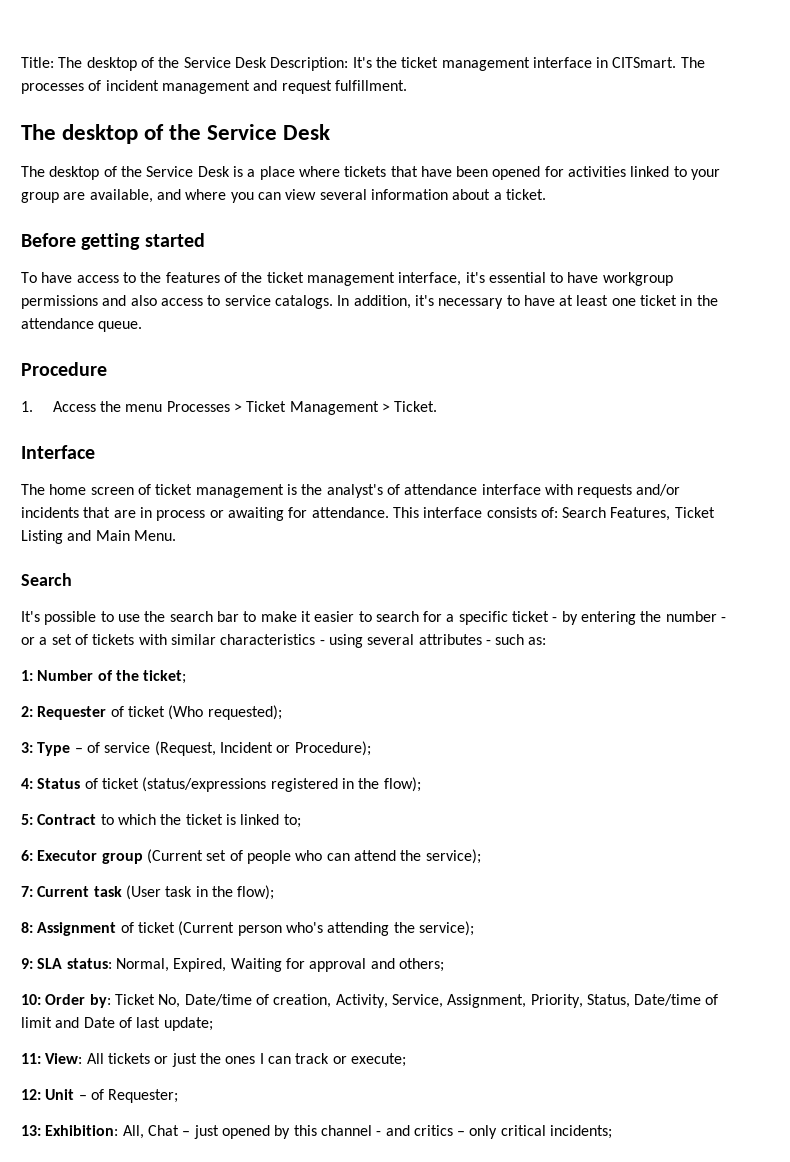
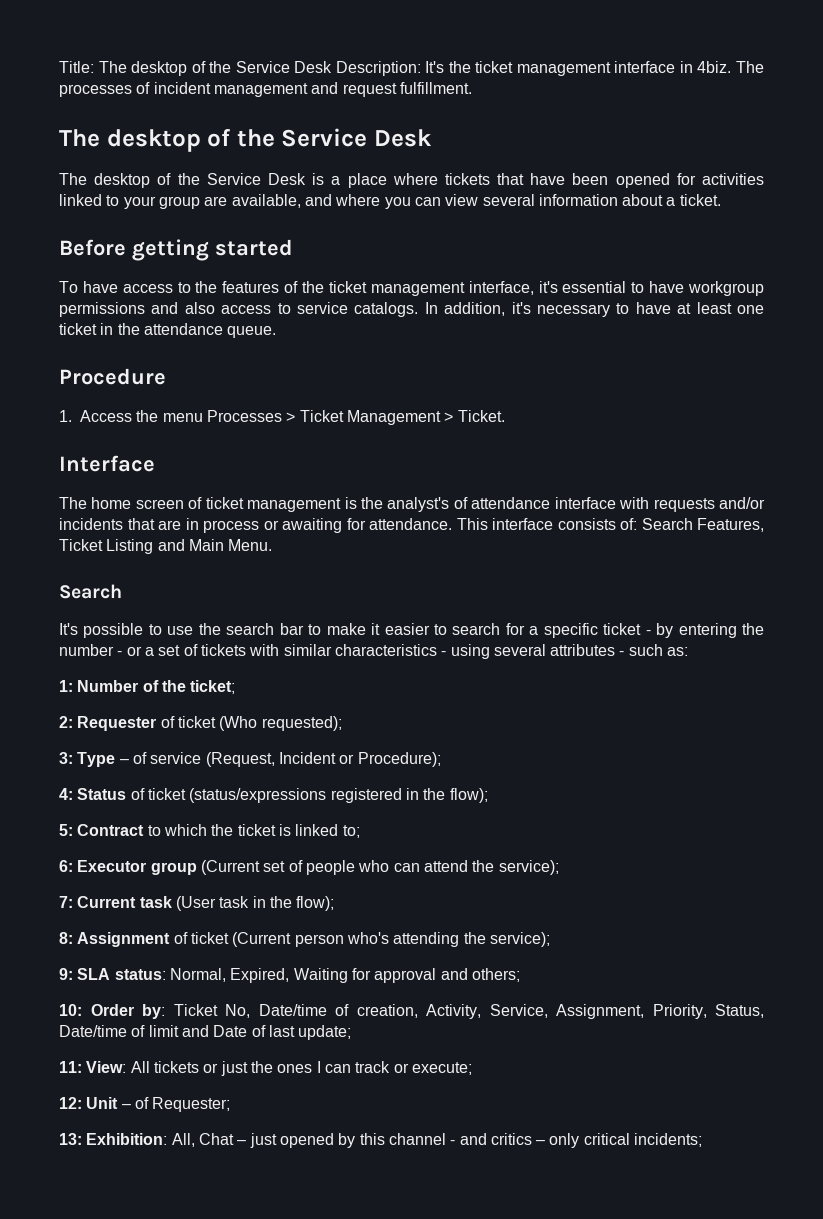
- Title: The desktop of the Service Desk Description: It's the ticket management interface in CITSmart.
+ Title: The desktop of the Service Desk Description: It's the ticket management interface in 4biz.

